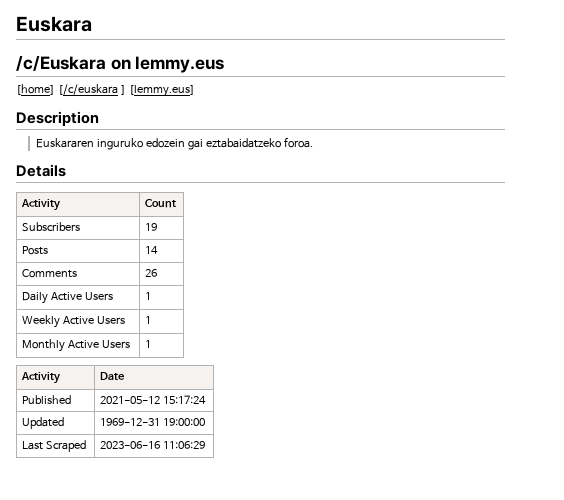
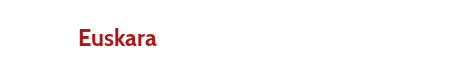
- /c/Euskara on lemmy.eus
- [home] [/c/euskara ] [lemmy.eus]
- Description
- Euskararen inguruko edozein gai eztabaidatzeko foroa.
- Details
- Activity | Count
- Subscribers | 19
- Posts | 14
- Comments | 26
- Daily Active Users | 1
- Weekly Active Users | 1
- Monthly Active Users | 1
- Activity | Date
- Published | 2021-05-12 15:17:24
- Updated | 1969-12-31 19:00:00
- Last Scraped | 2023-06-16 11:06:29

